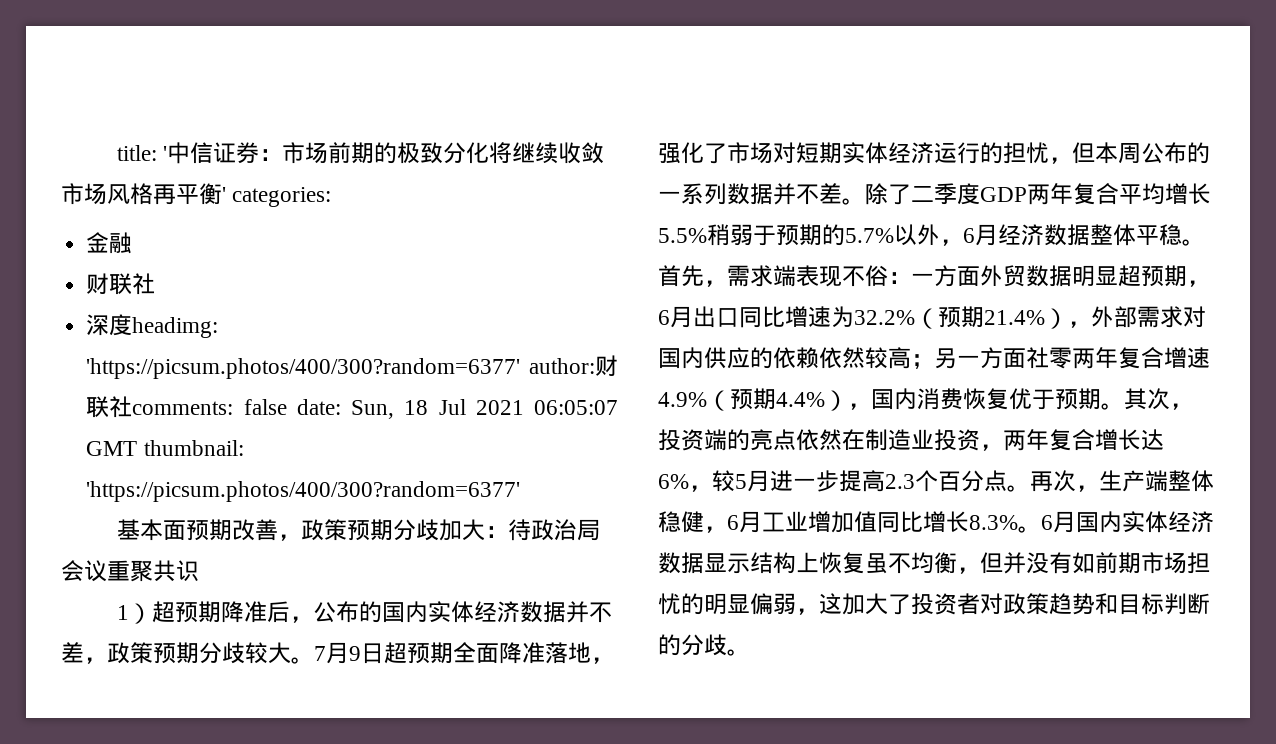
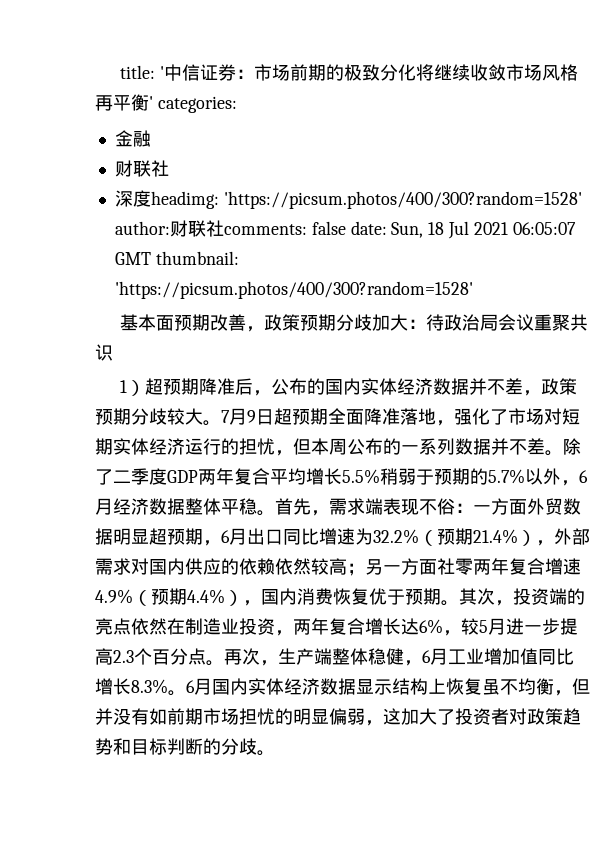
- 深度headimg: 'https://picsum.photos/400/300?random=6377' author:财联社comments: false date: Sun, 18 Jul 2021 06:05:07 GMT thumbnail: 'https://picsum.photos/400/300?random=6377'
+ 深度headimg: 'https://picsum.photos/400/300?random=1528' author:财联社comments: false date: Sun, 18 Jul 2021 06:05:07 GMT thumbnail: 'https://picsum.photos/400/300?random=1528'

